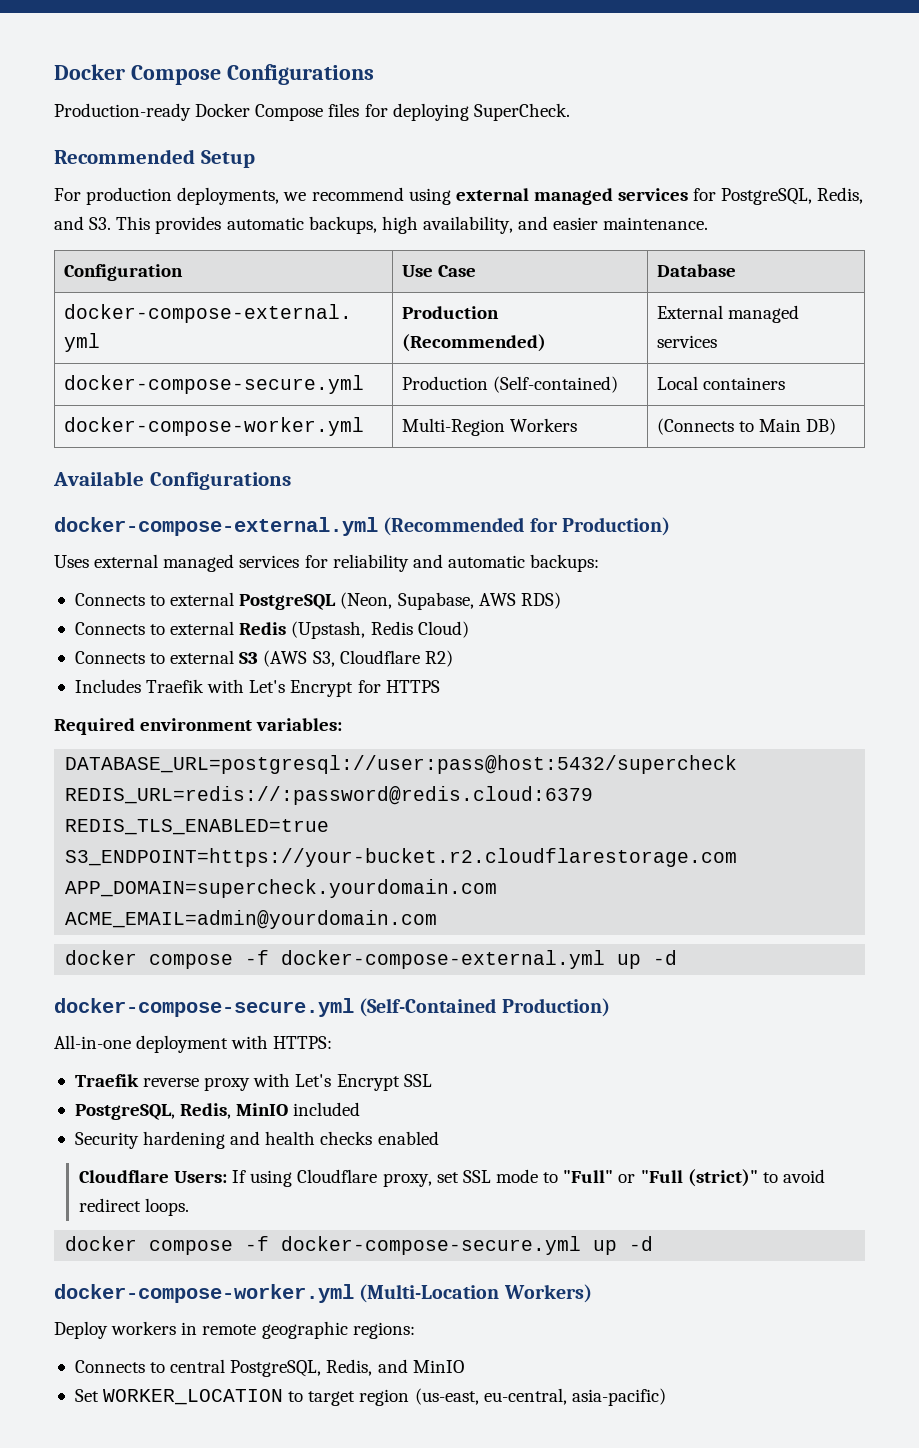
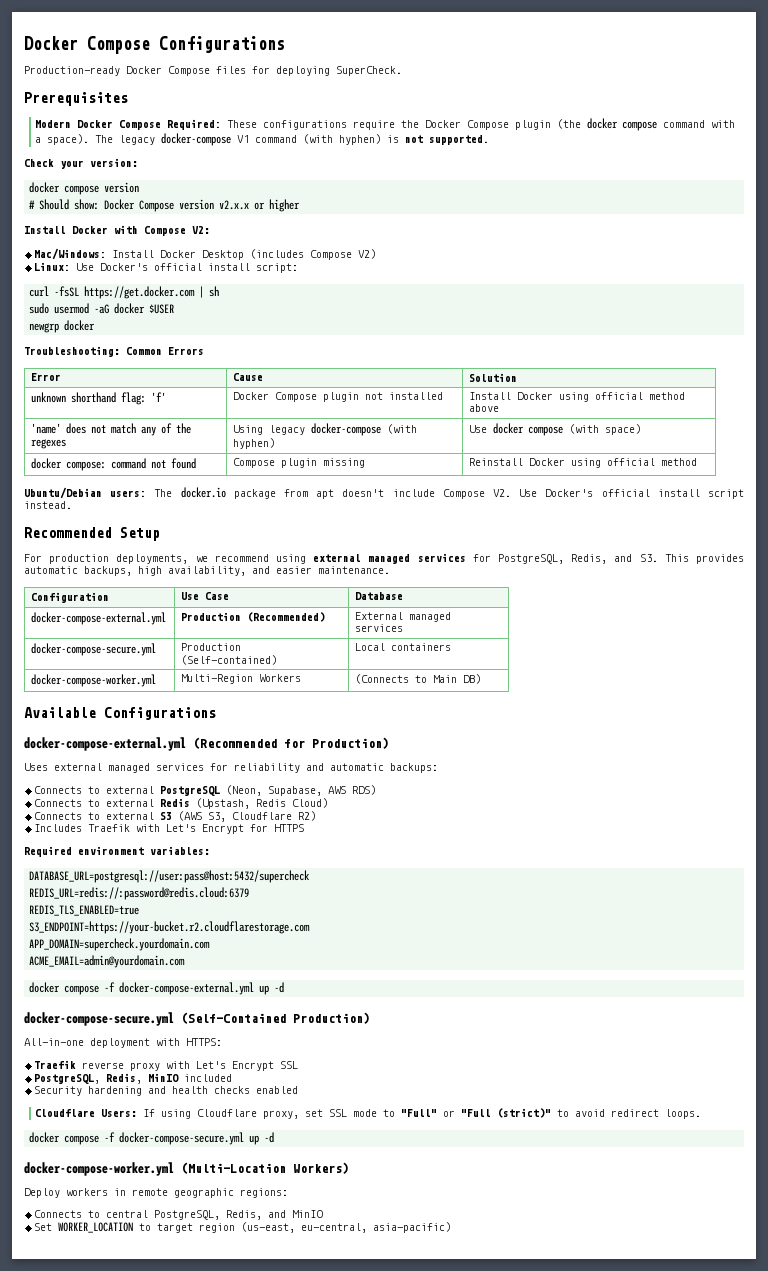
+ Prerequisites
+ Modern Docker Compose Required: These configurations require the Docker Compose plugin (the docker compose command with a space). The legacy docker-compose V1 command (with hyphen) is not supported.
+ Check your version:
+ docker compose version
+ # Should show: Docker Compose version v2.x.x or higher
+ Install Docker with Compose V2:
+ Mac/Windows: Install Docker Desktop (includes Compose V2)
+ Linux: Use Docker's official install script:
+ curl -fsSL https://get.docker.com | sh
+ sudo usermod -aG docker $USER
+ newgrp docker
+ Troubleshooting: Common Errors
+ Error | Cause | Solution
+ unknown shorthand flag: 'f' | Docker Compose plugin not installed | Install Docker using official method above
+ 'name' does not match any of the regexes | Using legacy docker-compose (with hyphen) | Use docker compose (with space)
+ docker compose: command not found | Compose plugin missing | Reinstall Docker using official method
+ Ubuntu/Debian users: The docker.io package from apt doesn't include Compose V2. Use Docker's official install script instead.

